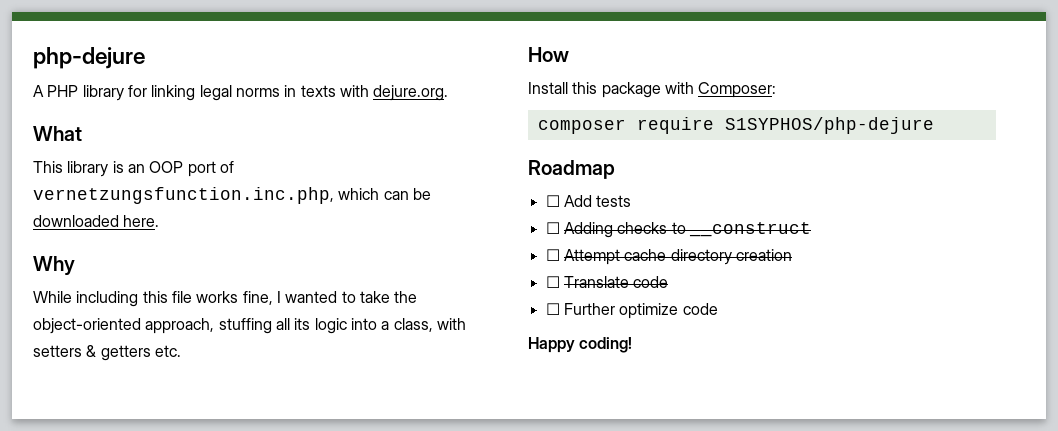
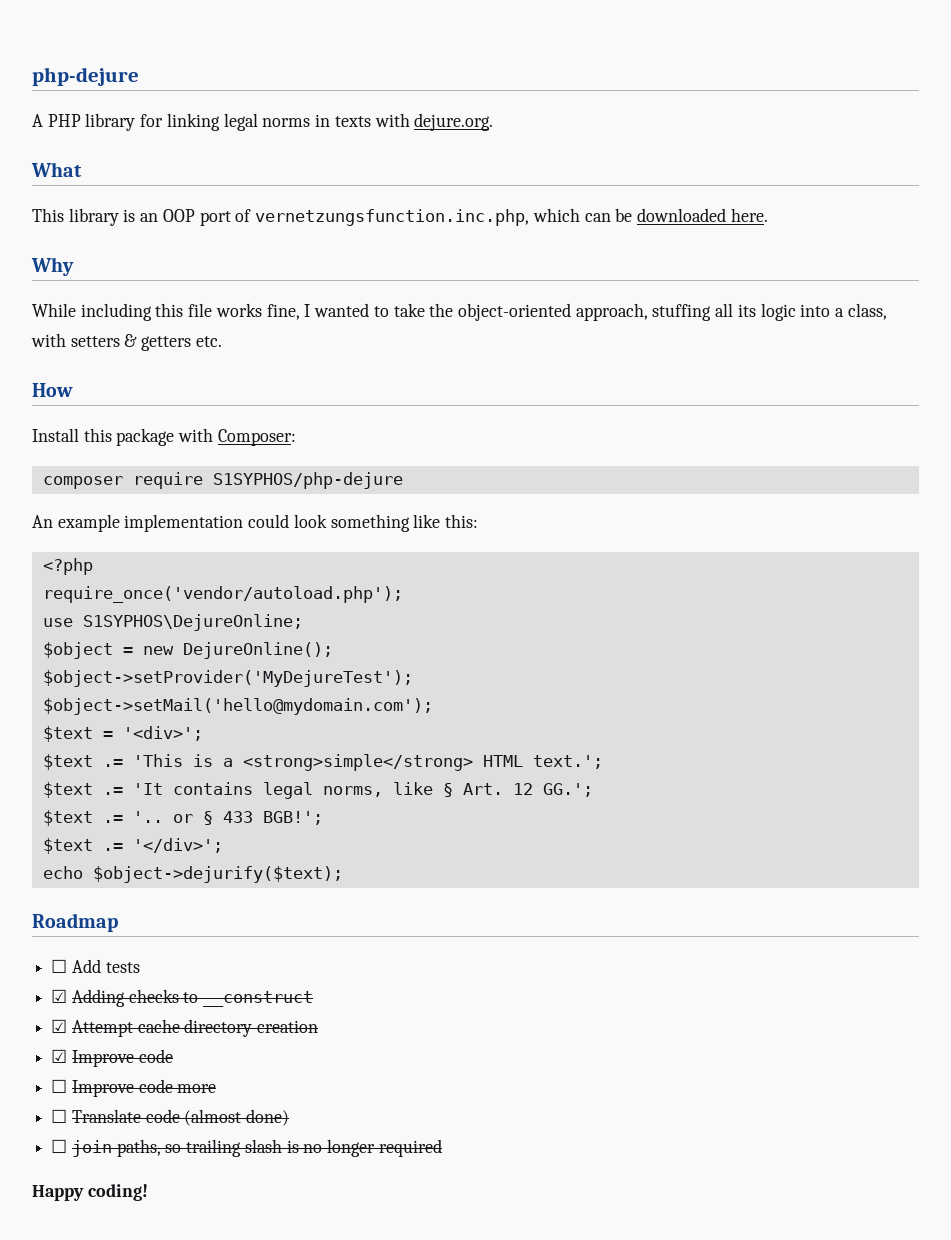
+ An example implementation could look something like this:
+ <?php
+ require_once('vendor/autoload.php');
+ use S1SYPHOS\DejureOnline;
+ $object = new DejureOnline();
+ $object->setProvider('MyDejureTest');
+ $object->setMail('hello@mydomain.com');
+ $text = '<div>';
+ $text .= 'This is a <strong>simple</strong> HTML text.';
+ $text .= 'It contains legal norms, like § Art. 12 GG.';
+ $text .= '.. or § 433 BGB!';
+ $text .= '</div>';
+ echo $object->dejurify($text);
- ☐ Adding checks to __construct
+ ☑ Adding checks to __construct
- ☐ Attempt cache directory creation
+ ☑ Attempt cache directory creation
+ ☑ Improve code
+ ☐ Improve code more
- ☐ Translate code
- ☐ Further optimize code
+ ☐ Translate code (almost done)
+ ☐ join paths, so trailing slash is no longer required

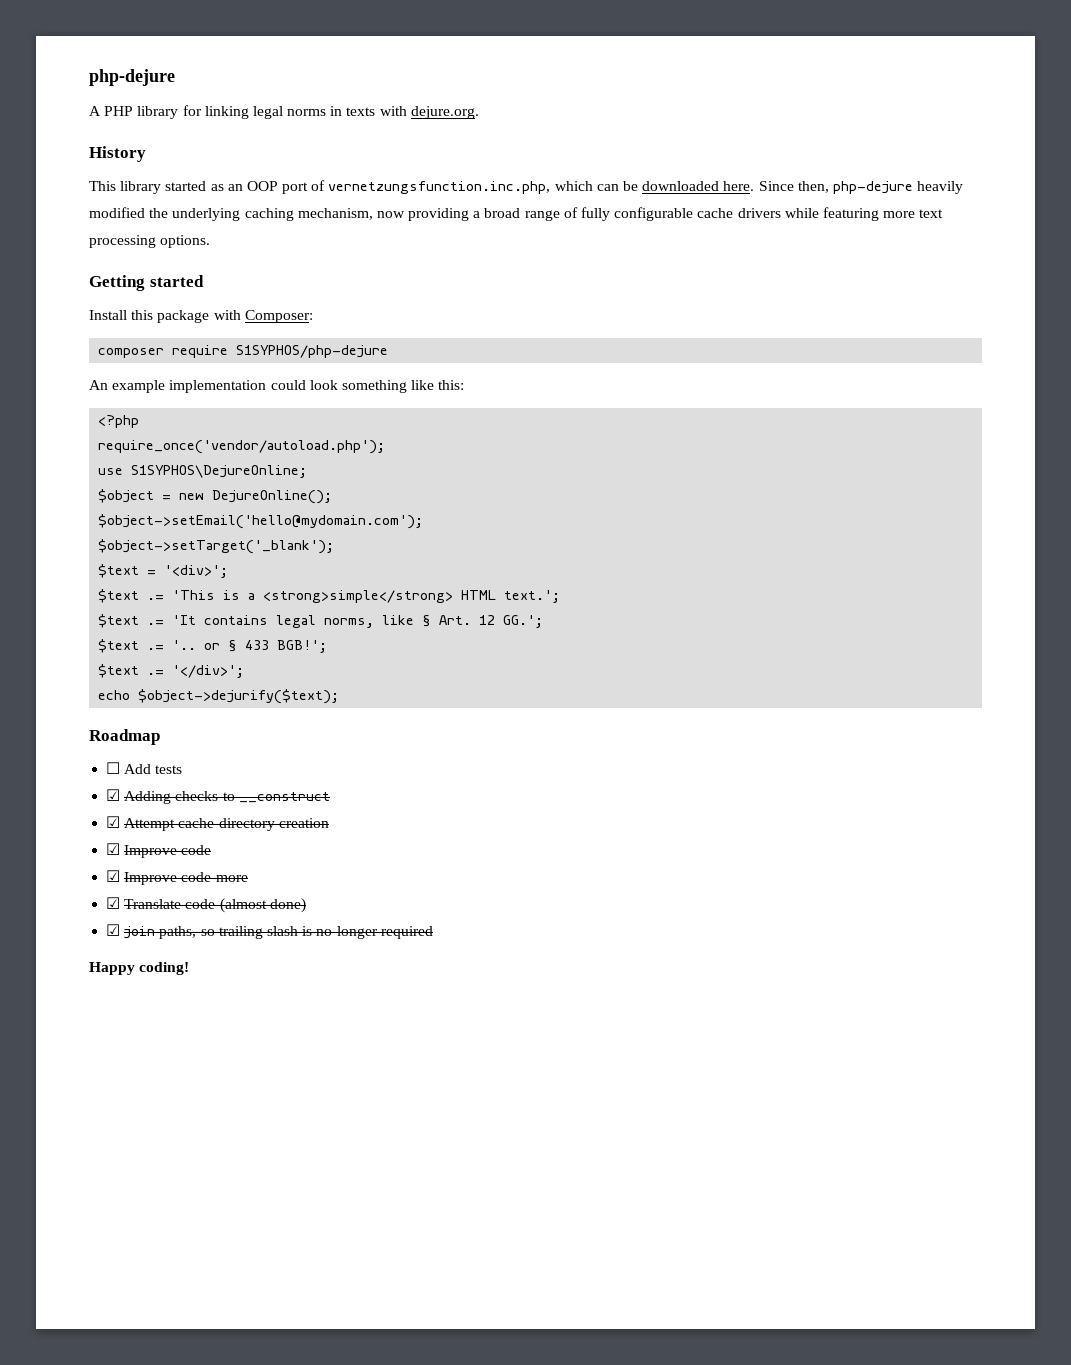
- What
+ History
- This library is an OOP port of vernetzungsfunction.inc.php, which can be downloaded here.
- Why
- While including this file works fine, I wanted to take the object-oriented approach, stuffing all its logic into a class, with setters & getters etc.
- How
+ This library started as an OOP port of vernetzungsfunction.inc.php, which can be downloaded here. Since then, php-dejure heavily modified the underlying caching mechanism, now providing a broad range of fully configurable cache drivers while featuring more text processing options.
+ Getting started
- $object->setProvider('MyDejureTest');
- $object->setMail('hello@mydomain.com');
+ $object->setEmail('hello@mydomain.com');
+ $object->setTarget('_blank');
- ☐ Improve code more
+ ☑ Improve code more
- ☐ Translate code (almost done)
+ ☑ Translate code (almost done)
- ☐ join paths, so trailing slash is no longer required
+ ☑ join paths, so trailing slash is no longer required

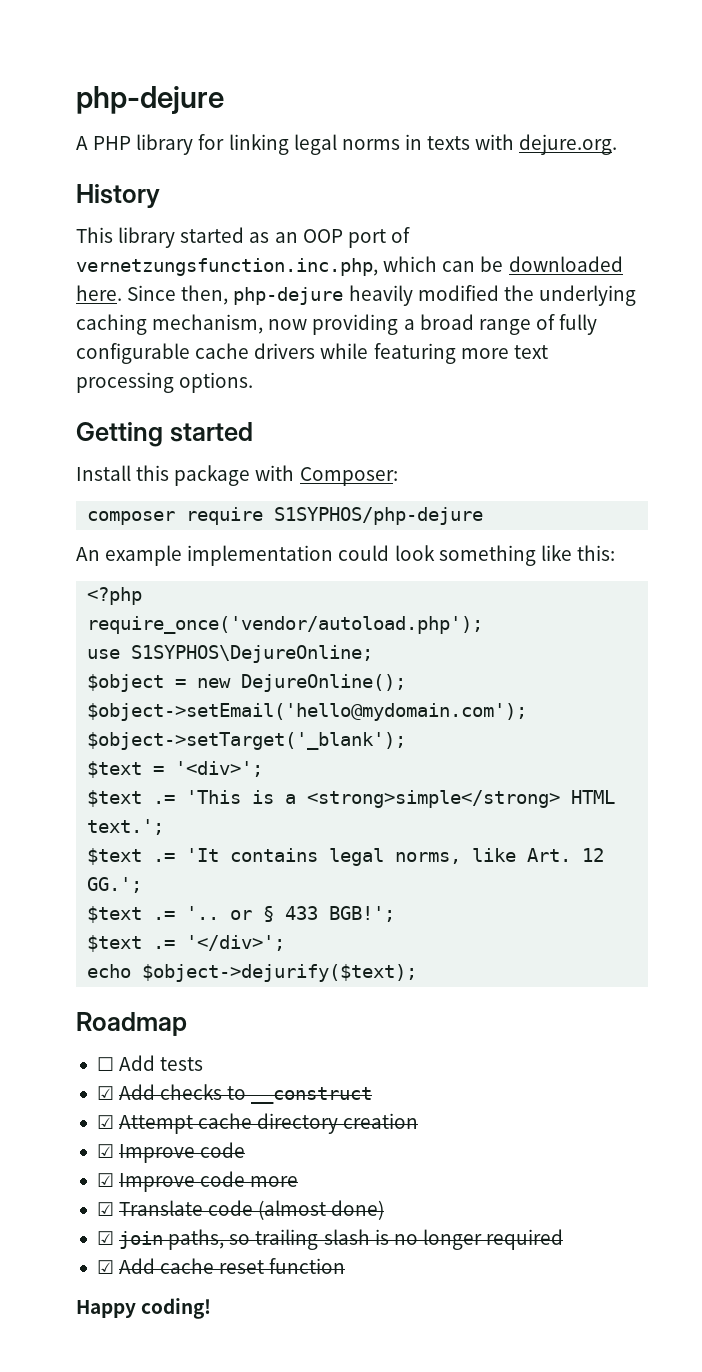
- $text .= 'It contains legal norms, like § Art. 12 GG.';
+ $text .= 'It contains legal norms, like Art. 12 GG.';
- ☑ Adding checks to __construct
+ ☑ Add checks to __construct
+ ☑ Add cache reset function

